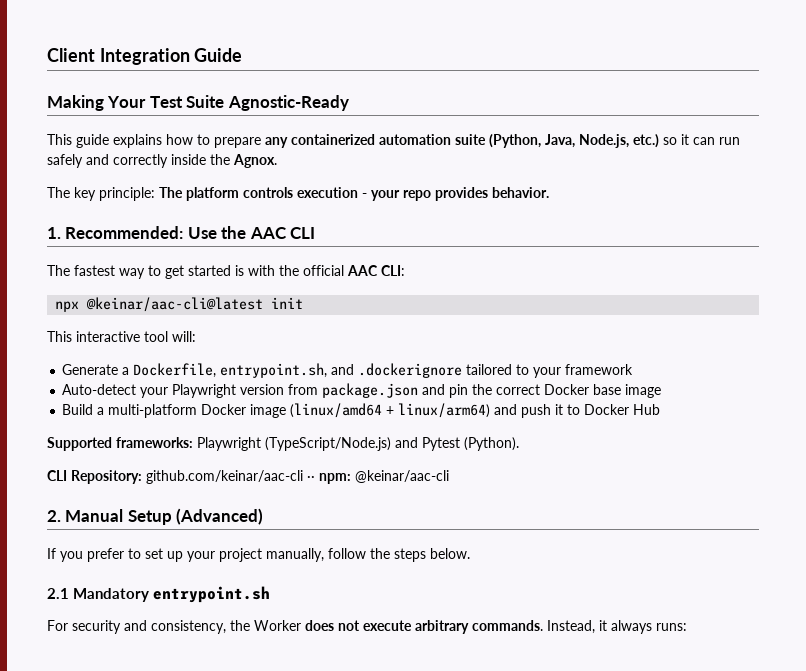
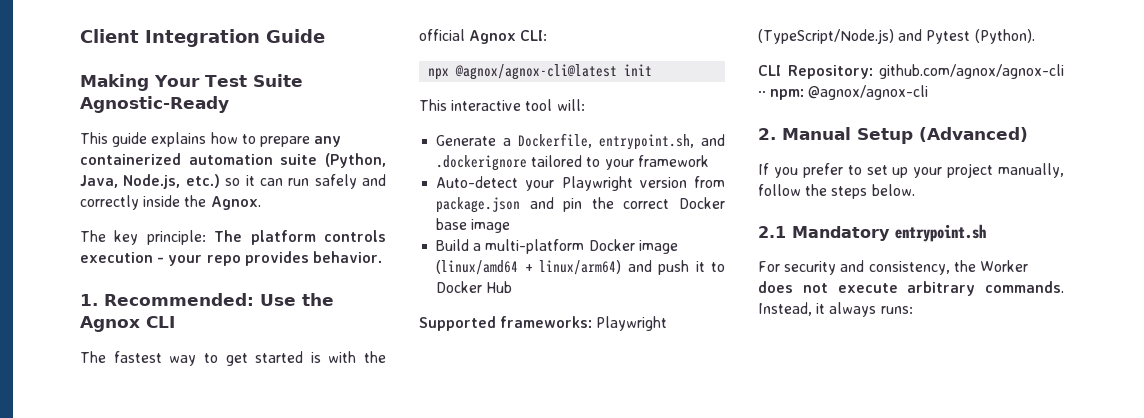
- 1. Recommended: Use the AAC CLI
+ 1. Recommended: Use the Agnox CLI
- The fastest way to get started is with the official AAC CLI:
+ The fastest way to get started is with the official Agnox CLI:
- npx @keinar/aac-cli@latest init
+ npx @agnox/agnox-cli@latest init
- CLI Repository: github.com/keinar/aac-cli ·· npm: @keinar/aac-cli
+ CLI Repository: github.com/agnox/agnox-cli ·· npm: @agnox/agnox-cli

